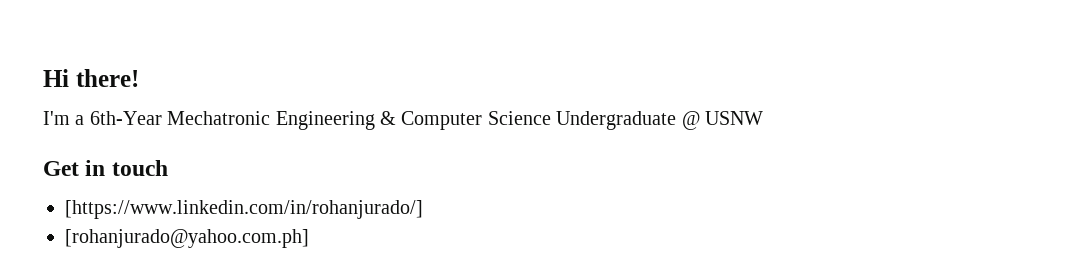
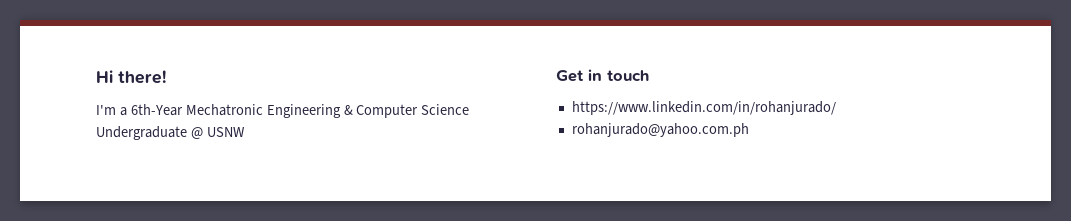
- [https://www.linkedin.com/in/rohanjurado/]
- [rohanjurado@yahoo.com.ph]
+ https://www.linkedin.com/in/rohanjurado/
+ rohanjurado@yahoo.com.ph

